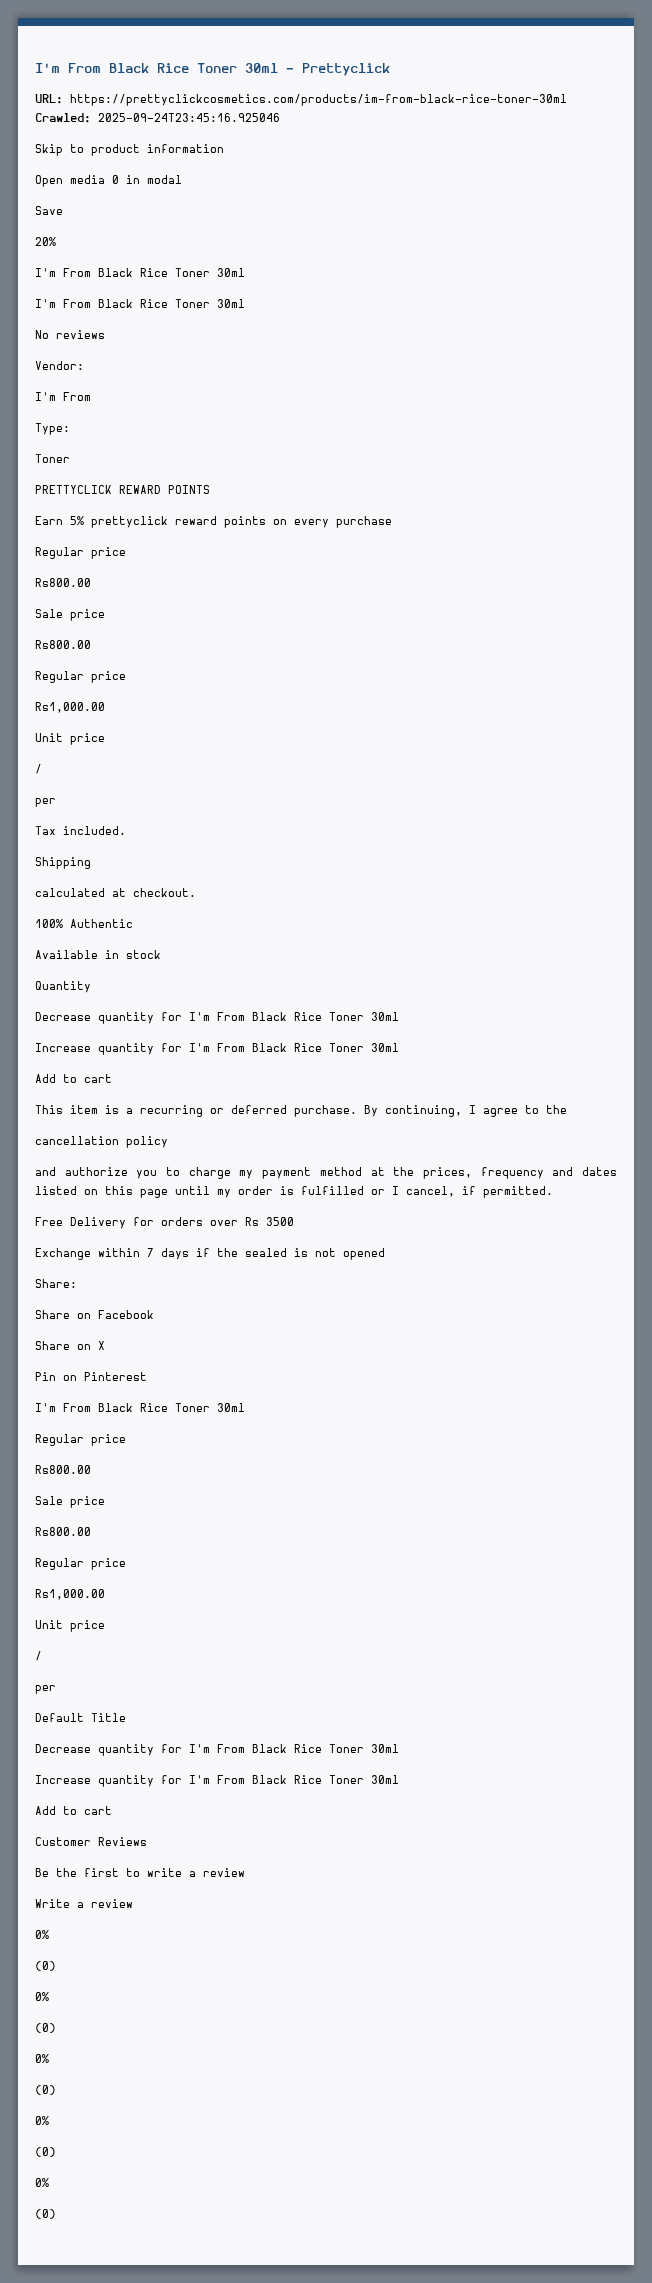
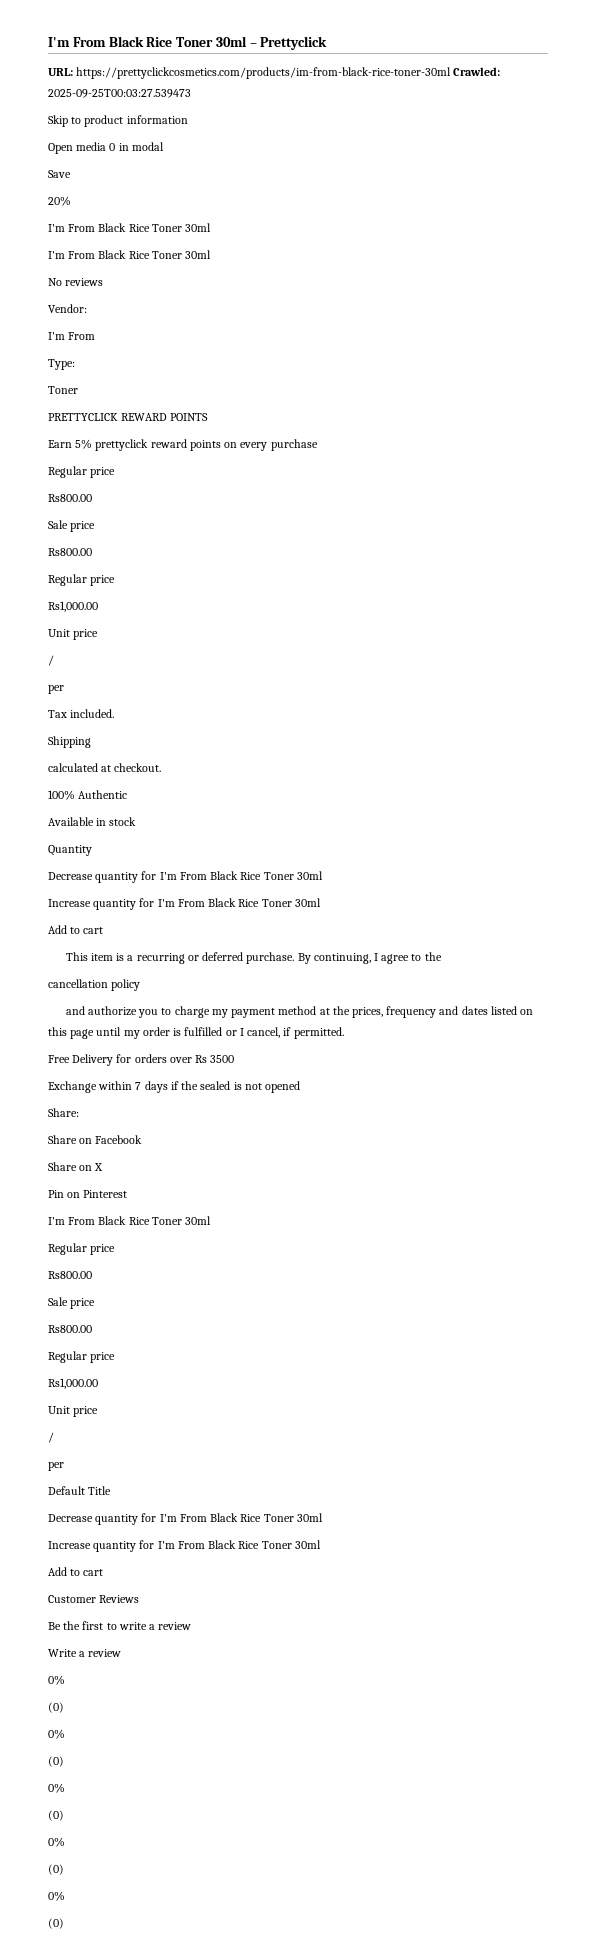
- URL: https://prettyclickcosmetics.com/products/im-from-black-rice-toner-30ml Crawled: 2025-09-24T23:45:16.925046
+ URL: https://prettyclickcosmetics.com/products/im-from-black-rice-toner-30ml Crawled: 2025-09-25T00:03:27.539473

